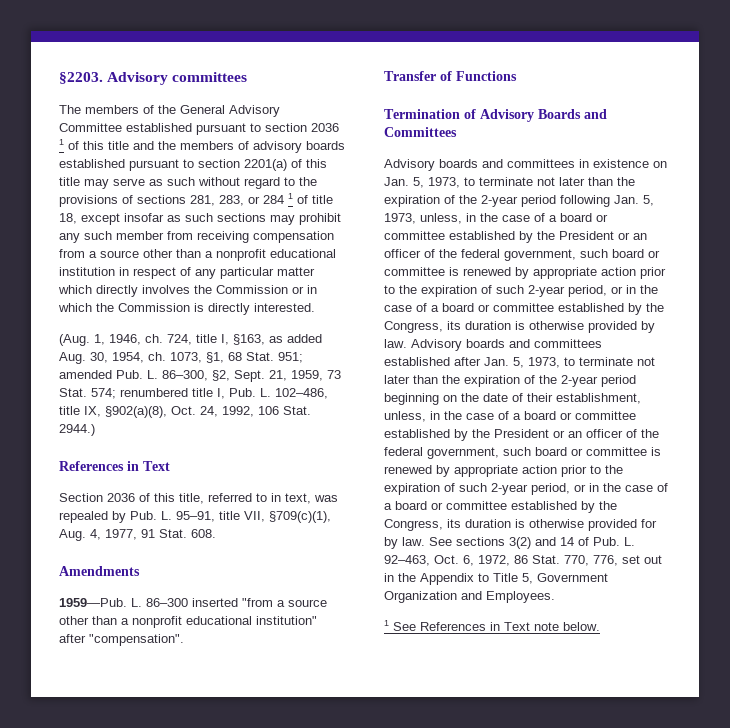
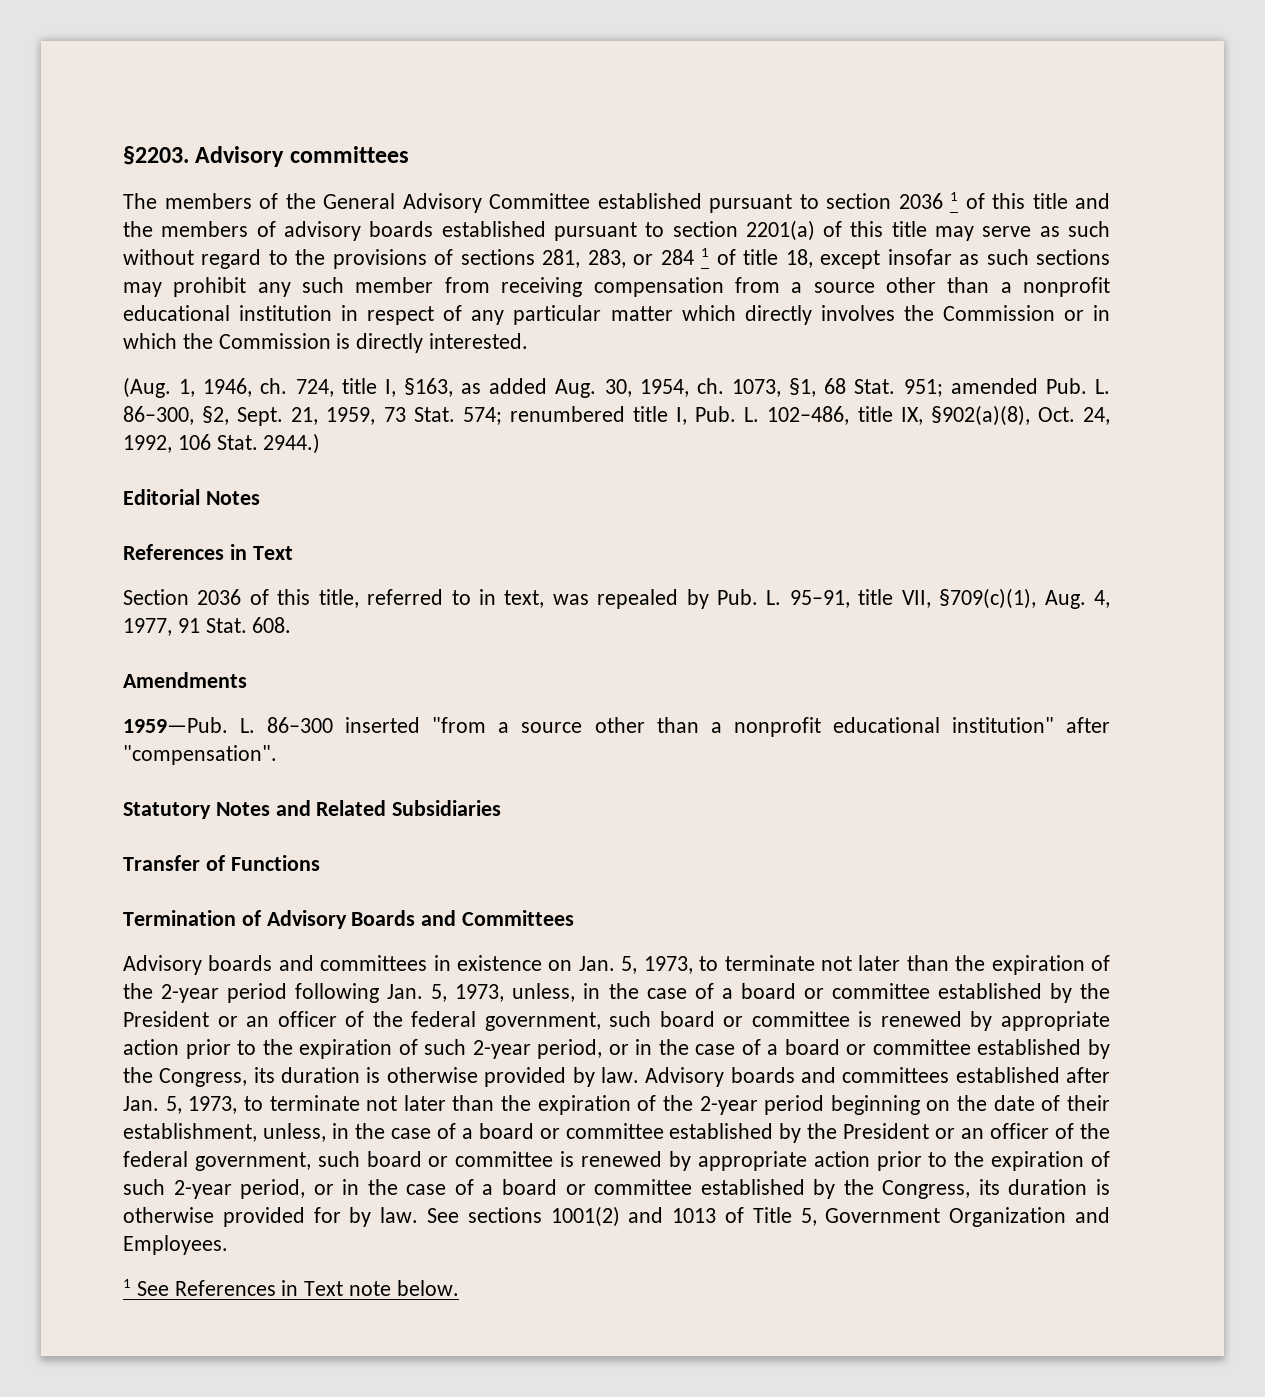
+ Editorial Notes
+ Statutory Notes and Related Subsidiaries
- See sections 3(2) and 14 of Pub. L. 92–463, Oct. 6, 1972, 86 Stat. 770, 776, set out in the Appendix to Title 5, Government Organization and Employees.
+ See sections 1001(2) and 1013 of Title 5, Government Organization and Employees.

